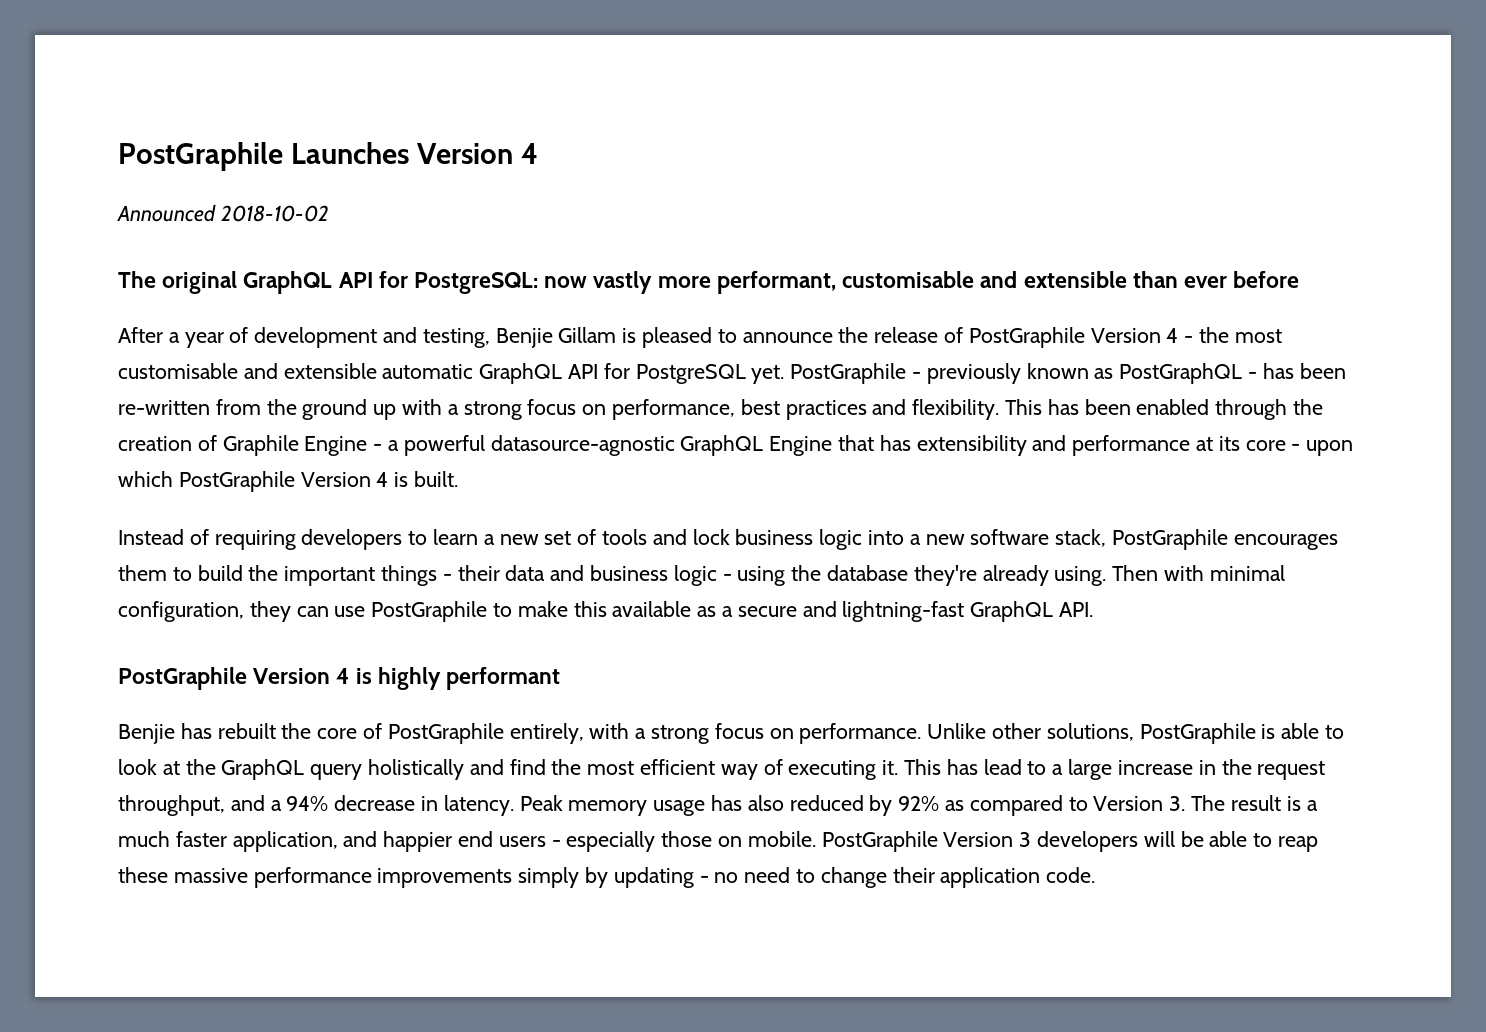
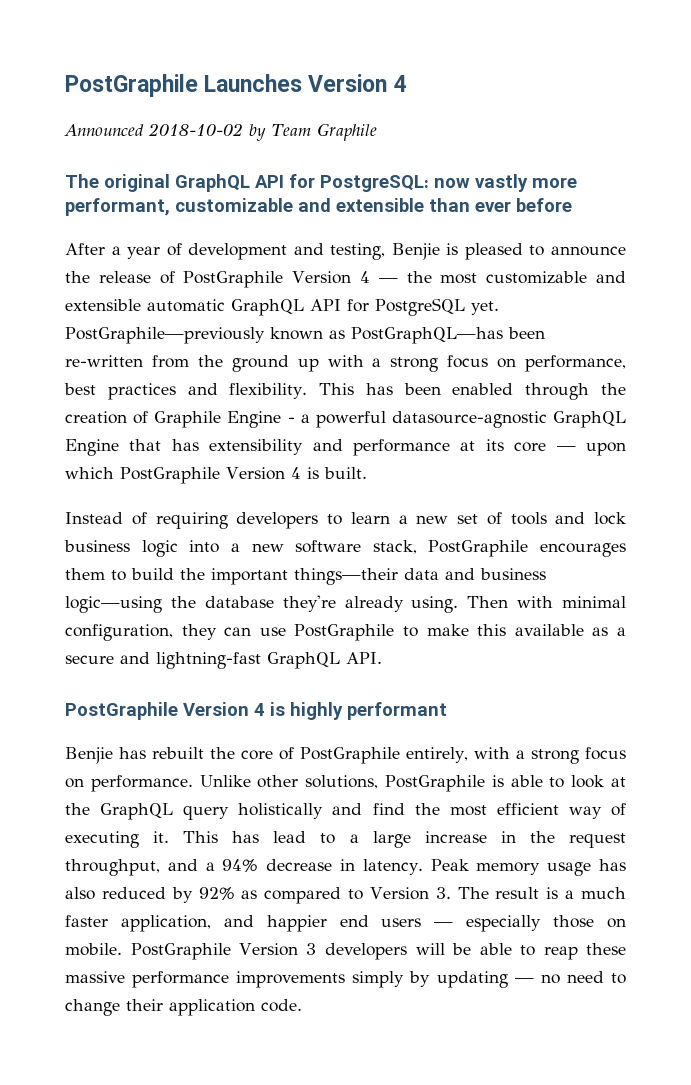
- Announced 2018-10-02
+ Announced 2018-10-02 by Team Graphile
- The original GraphQL API for PostgreSQL: now vastly more performant, customisable and extensible than ever before
+ The original GraphQL API for PostgreSQL: now vastly more performant, customizable and extensible than ever before
- After a year of development and testing, Benjie Gillam is pleased to announce the release of PostGraphile Version 4 - the most customisable and extensible automatic GraphQL API for PostgreSQL yet.
+ After a year of development and testing, Benjie is pleased to announce the release of PostGraphile Version 4 — the most customizable and extensible automatic GraphQL API for PostgreSQL yet.
- PostGraphile - previously known as PostGraphQL - has been re-written from the ground up with a strong focus on performance, best practices and flexibility.
+ PostGraphile—previously known as PostGraphQL—has been re-written from the ground up with a strong focus on performance, best practices and flexibility.
- This has been enabled through the creation of Graphile Engine - a powerful datasource-agnostic GraphQL Engine that has extensibility and performance at its core - upon which PostGraphile Version 4 is built.
+ This has been enabled through the creation of Graphile Engine - a powerful datasource-agnostic GraphQL Engine that has extensibility and performance at its core — upon which PostGraphile Version 4 is built.
- Instead of requiring developers to learn a new set of tools and lock business logic into a new software stack, PostGraphile encourages them to build the important things - their data and business logic - using the database they're already using.
+ Instead of requiring developers to learn a new set of tools and lock business logic into a new software stack, PostGraphile encourages them to build the important things—their data and business logic—using the database they're already using.
- Peak memory usage has also reduced by 92% as compared to Version 3. The result is a much faster application, and happier end users - especially those on mobile.
+ Peak memory usage has also reduced by 92% as compared to Version 3. The result is a much faster application, and happier end users — especially those on mobile.
- PostGraphile Version 3 developers will be able to reap these massive performance improvements simply by updating - no need to change their application code.
+ PostGraphile Version 3 developers will be able to reap these massive performance improvements simply by updating — no need to change their application code.

